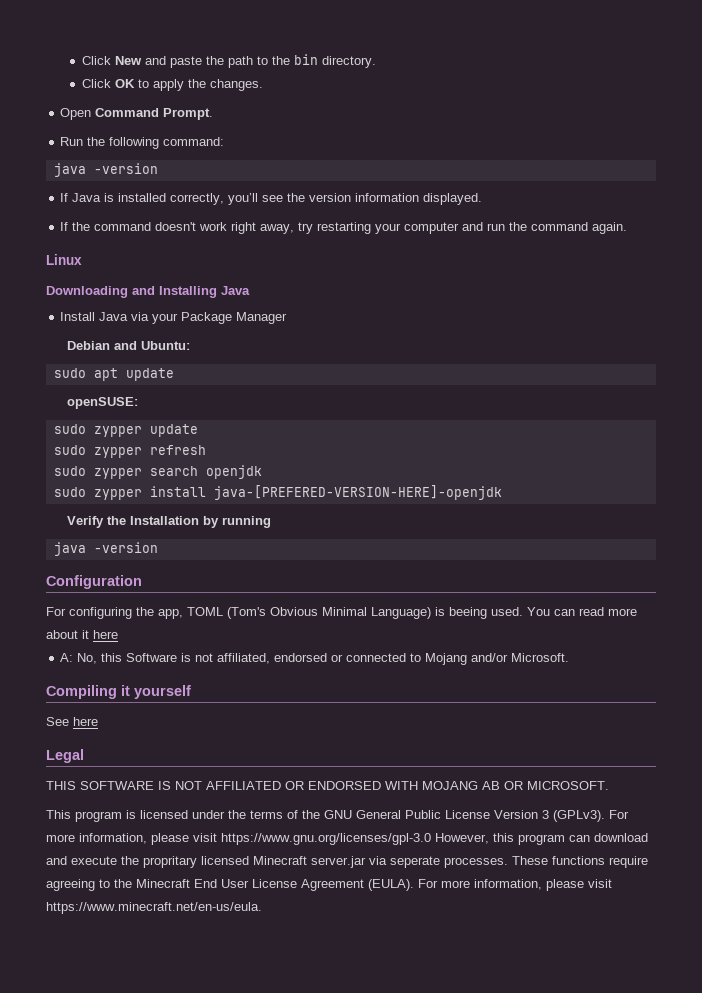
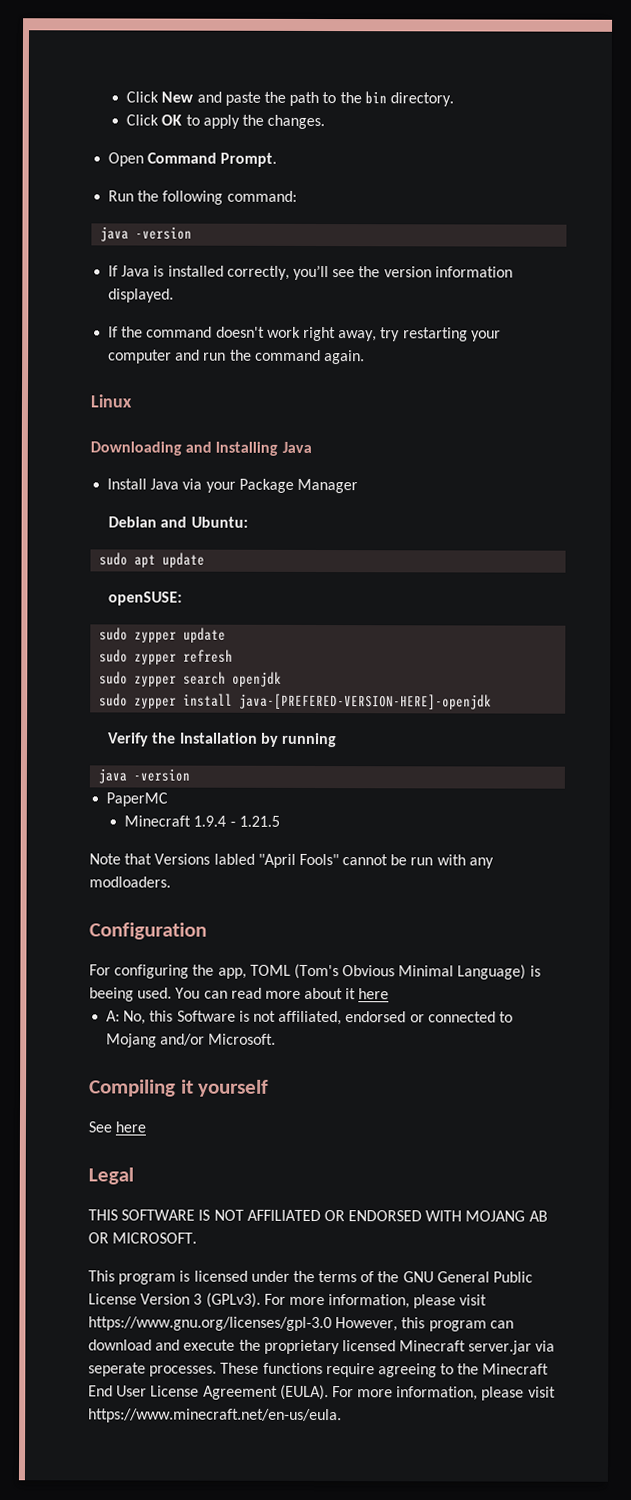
+ PaperMC
+ Minecraft 1.9.4 - 1.21.5
+ Note that Versions labled "April Fools" cannot be run with any modloaders.
- For more information, please visit https://www.gnu.org/licenses/gpl-3.0 However, this program can download and execute the propritary licensed Minecraft server.jar via seperate processes.
+ For more information, please visit https://www.gnu.org/licenses/gpl-3.0 However, this program can download and execute the proprietary licensed Minecraft server.jar via seperate processes.

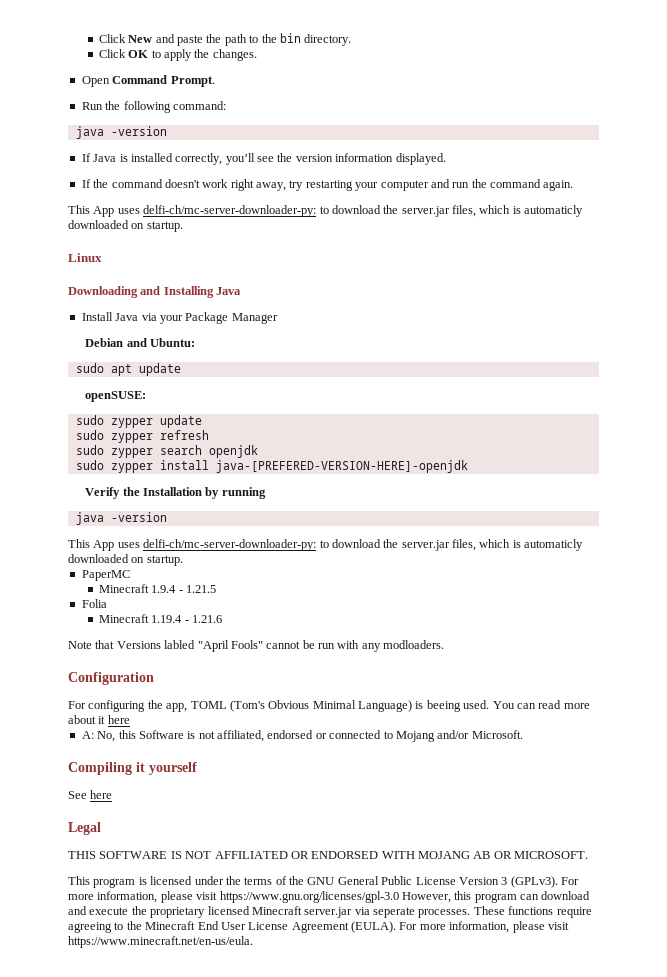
  If the command doesn't work right away, try restarting your computer and run the command again.
+ This App uses delfi-ch/mc-server-downloader-py: to download the server.jar files, which is automaticly downloaded on startup.
  Verify the Installation by running
  java -version
+ This App uses delfi-ch/mc-server-downloader-py: to download the server.jar files, which is automaticly downloaded on startup.
+ Folia
+ Minecraft 1.19.4 - 1.21.6

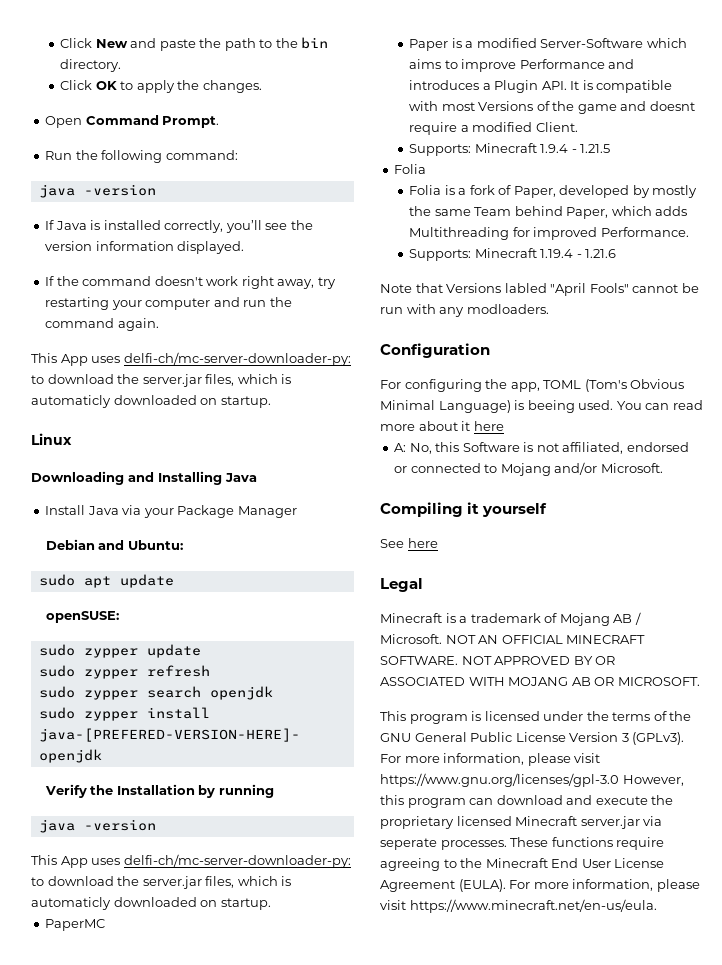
- Minecraft 1.9.4 - 1.21.5
+ Paper is a modified Server-Software which aims to improve Performance and introduces a Plugin API. It is compatible with most Versions of the game and doesnt require a modified Client.
+ Supports: Minecraft 1.9.4 - 1.21.5
- Minecraft 1.19.4 - 1.21.6
+ Folia is a fork of Paper, developed by mostly the same Team behind Paper, which adds Multithreading for improved Performance.
+ Supports: Minecraft 1.19.4 - 1.21.6
- THIS SOFTWARE IS NOT AFFILIATED OR ENDORSED WITH MOJANG AB OR MICROSOFT.
+ Minecraft is a trademark of Mojang AB / Microsoft. NOT AN OFFICIAL MINECRAFT SOFTWARE. NOT APPROVED BY OR ASSOCIATED WITH MOJANG AB OR MICROSOFT.

